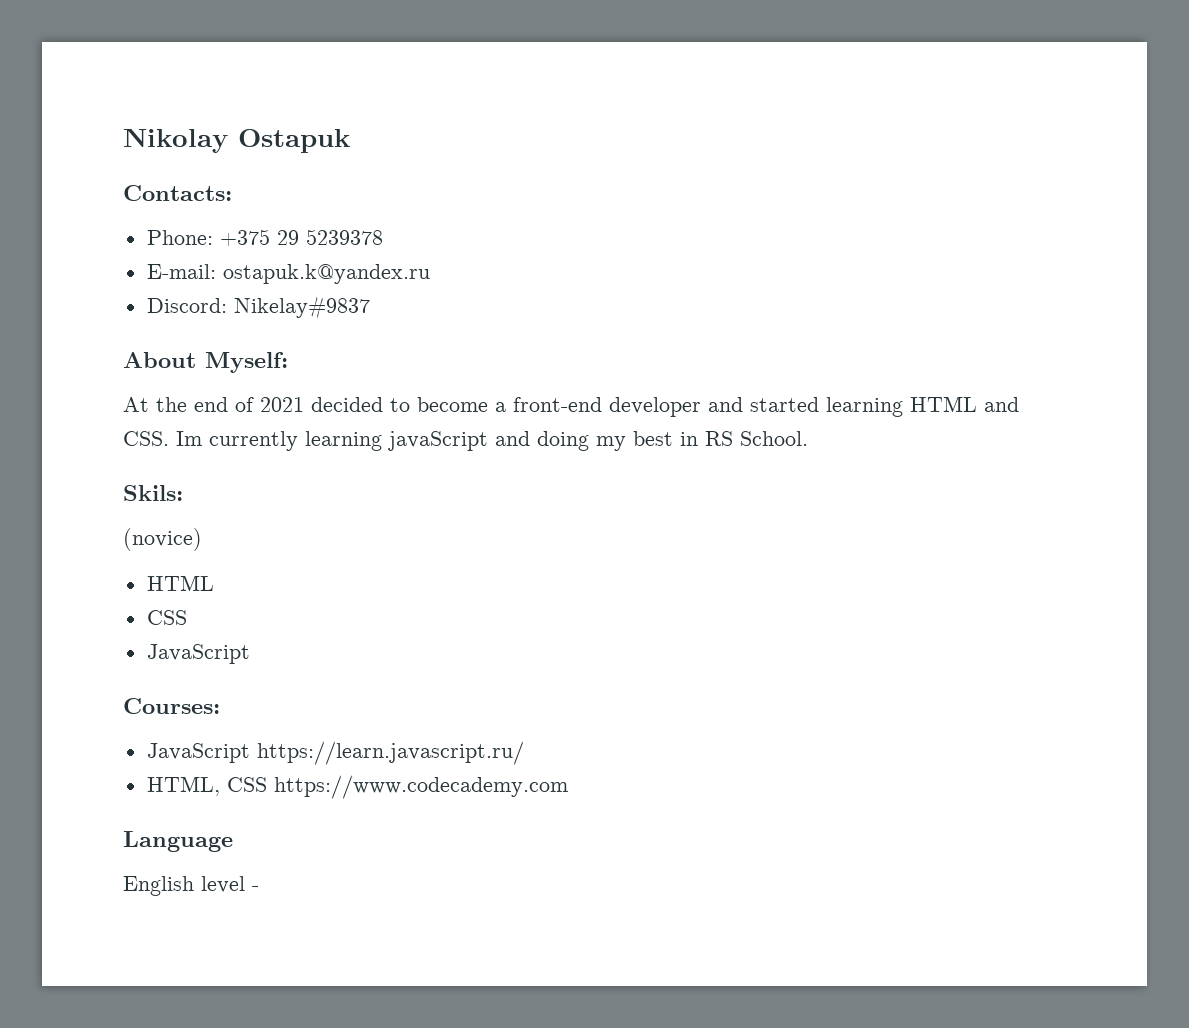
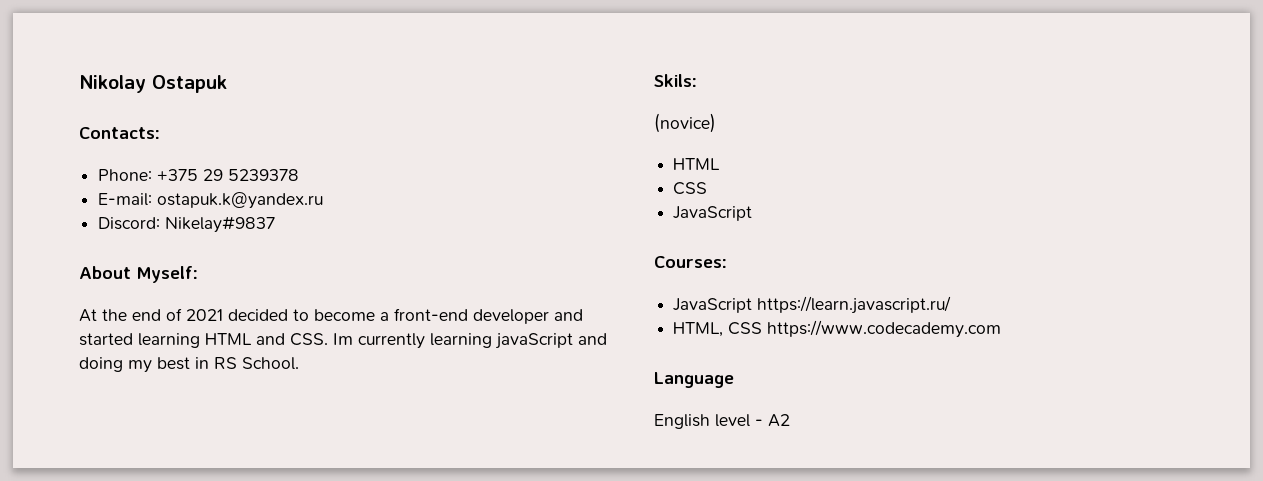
- English level -
+ English level - A2

